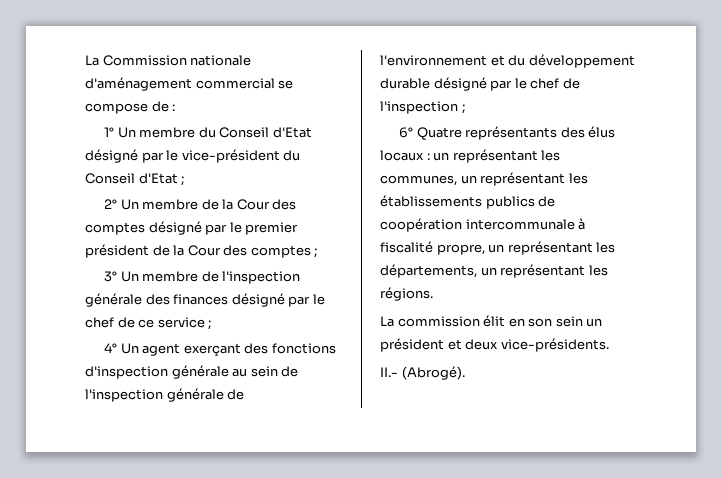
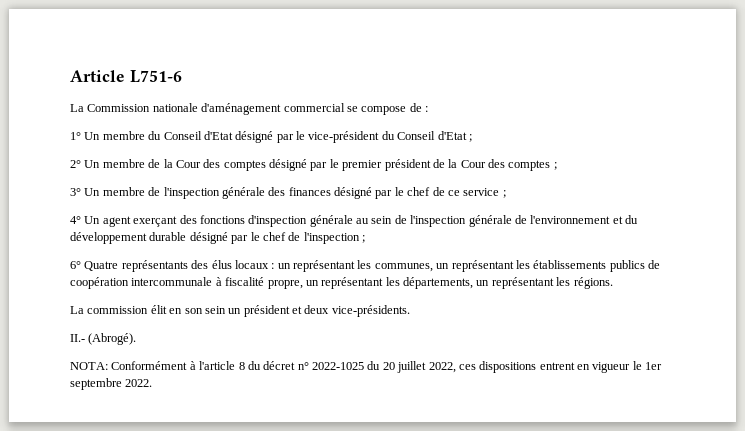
+ Article L751-6
+ NOTA: Conformément à l'article 8 du décret n° 2022-1025 du 20 juillet 2022, ces dispositions entrent en vigueur le 1er septembre 2022.

